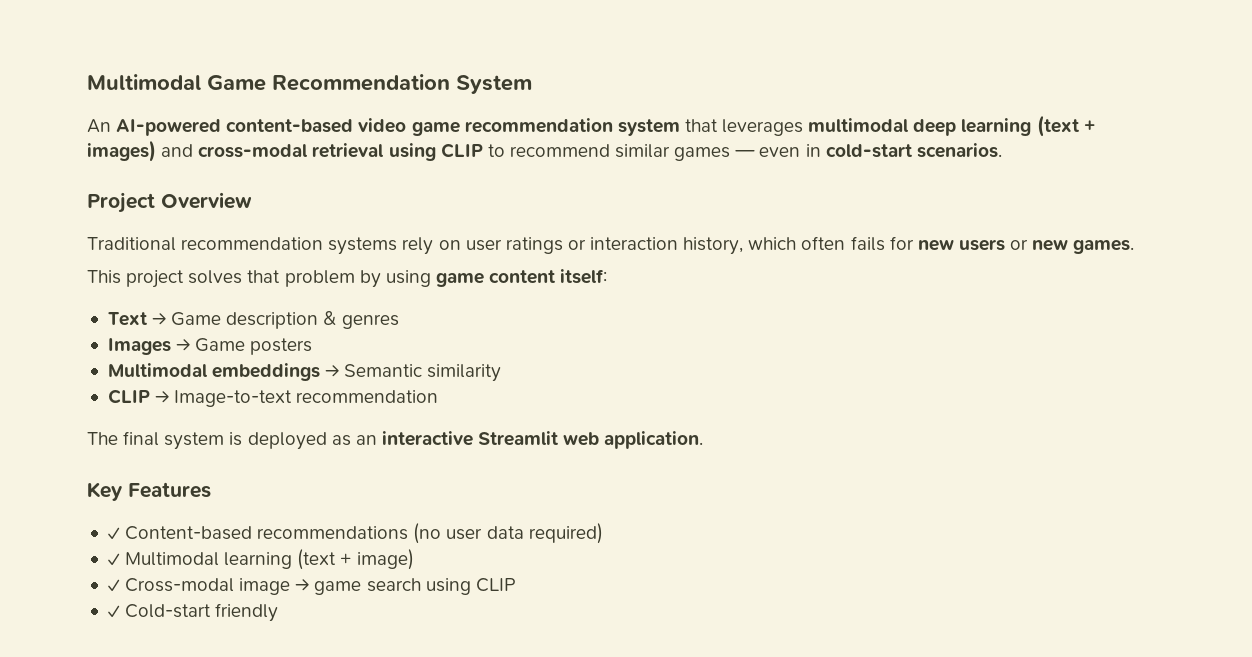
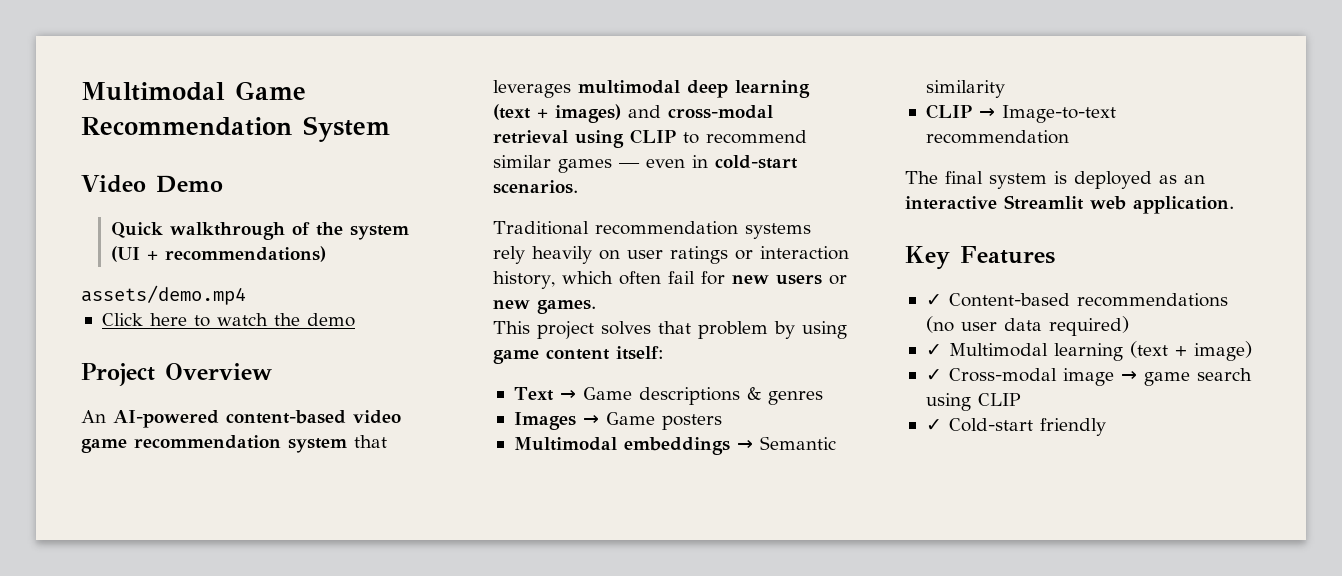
+ Video Demo
+ Quick walkthrough of the system (UI + recommendations)
+ assets/demo.mp4
+ Click here to watch the demo
+ Project Overview
- Project Overview
- Traditional recommendation systems rely on user ratings or interaction history, which often fails for new users or new games.
+ Traditional recommendation systems rely heavily on user ratings or interaction history, which often fail for new users or new games.
- Text → Game description & genres
+ Text → Game descriptions & genres

